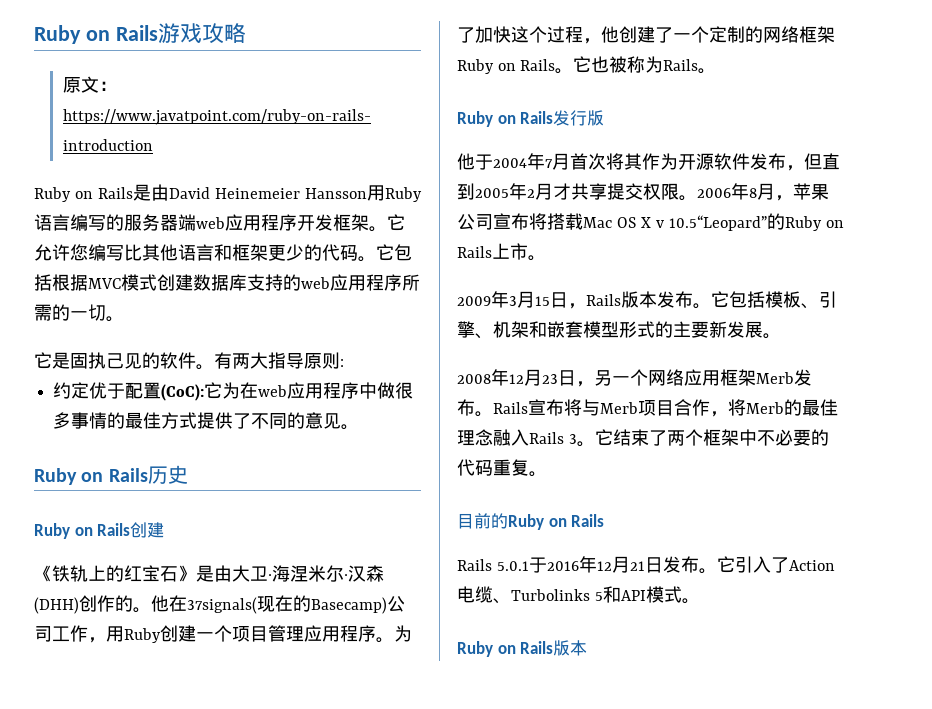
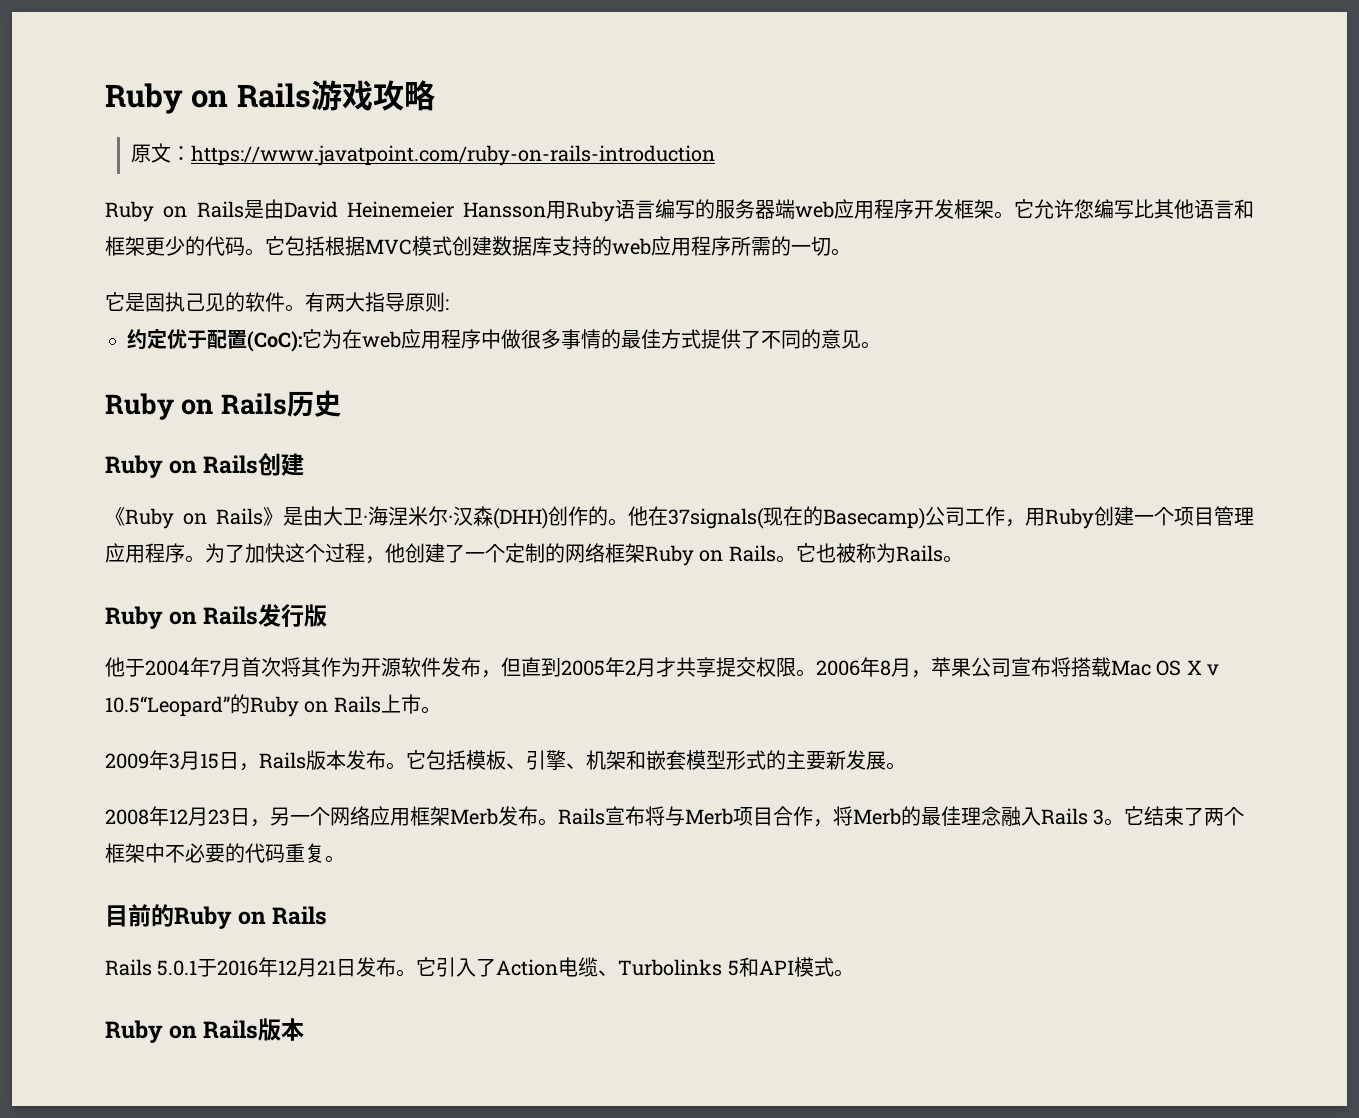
- 《铁轨上的红宝石》是由大卫·海涅米尔·汉森(DHH)创作的。
+ 《Ruby on Rails》是由大卫·海涅米尔·汉森(DHH)创作的。

